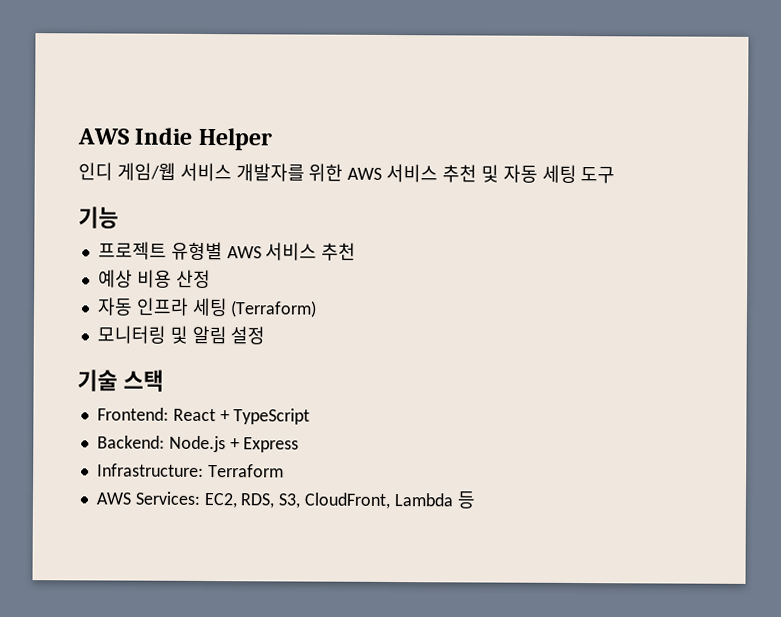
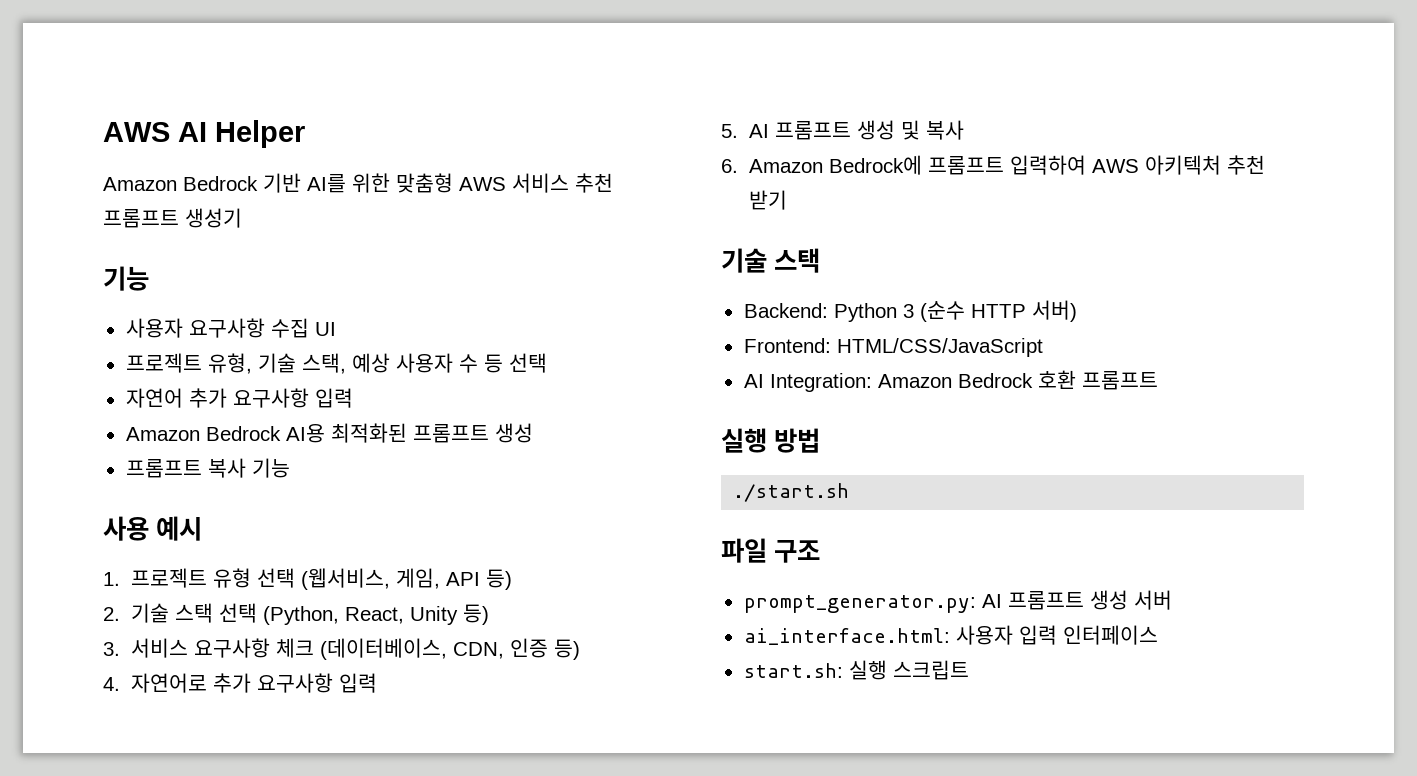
- AWS Indie Helper
+ AWS AI Helper
- 인디 게임/웹 서비스 개발자를 위한 AWS 서비스 추천 및 자동 세팅 도구
+ Amazon Bedrock 기반 AI를 위한 맞춤형 AWS 서비스 추천 프롬프트 생성기
  기능
- 프로젝트 유형별 AWS 서비스 추천
- 예상 비용 산정
- 자동 인프라 세팅 (Terraform)
- 모니터링 및 알림 설정
+ 사용자 요구사항 수집 UI
+ 프로젝트 유형, 기술 스택, 예상 사용자 수 등 선택
+ 자연어 추가 요구사항 입력
+ Amazon Bedrock AI용 최적화된 프롬프트 생성
+ 프롬프트 복사 기능
+ 사용 예시
+ 1. 프로젝트 유형 선택 (웹서비스, 게임, API 등)
+ 2. 기술 스택 선택 (Python, React, Unity 등)
+ 3. 서비스 요구사항 체크 (데이터베이스, CDN, 인증 등)
+ 4. 자연어로 추가 요구사항 입력
+ 5. AI 프롬프트 생성 및 복사
+ 6. Amazon Bedrock에 프롬프트 입력하여 AWS 아키텍처 추천 받기
  기술 스택
- Frontend: React + TypeScript
- Backend: Node.js + Express
- Infrastructure: Terraform
- AWS Services: EC2, RDS, S3, CloudFront, Lambda 등
+ Backend: Python 3 (순수 HTTP 서버)
+ Frontend: HTML/CSS/JavaScript
+ AI Integration: Amazon Bedrock 호환 프롬프트
+ 실행 방법
+ ./start.sh
+ 파일 구조
+ prompt_generator.py: AI 프롬프트 생성 서버
+ ai_interface.html: 사용자 입력 인터페이스
+ start.sh: 실행 스크립트

